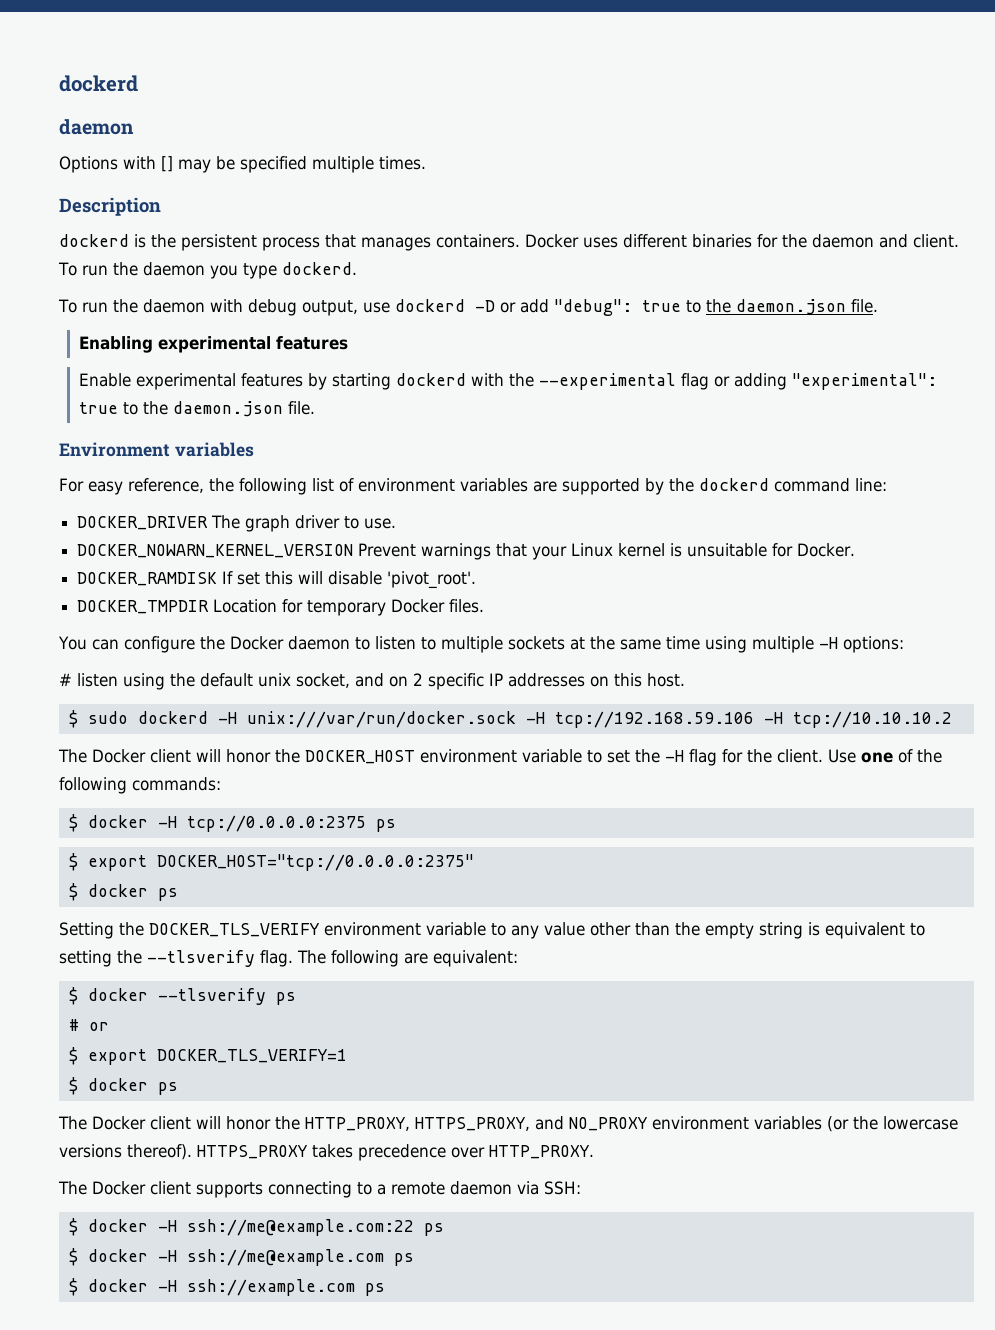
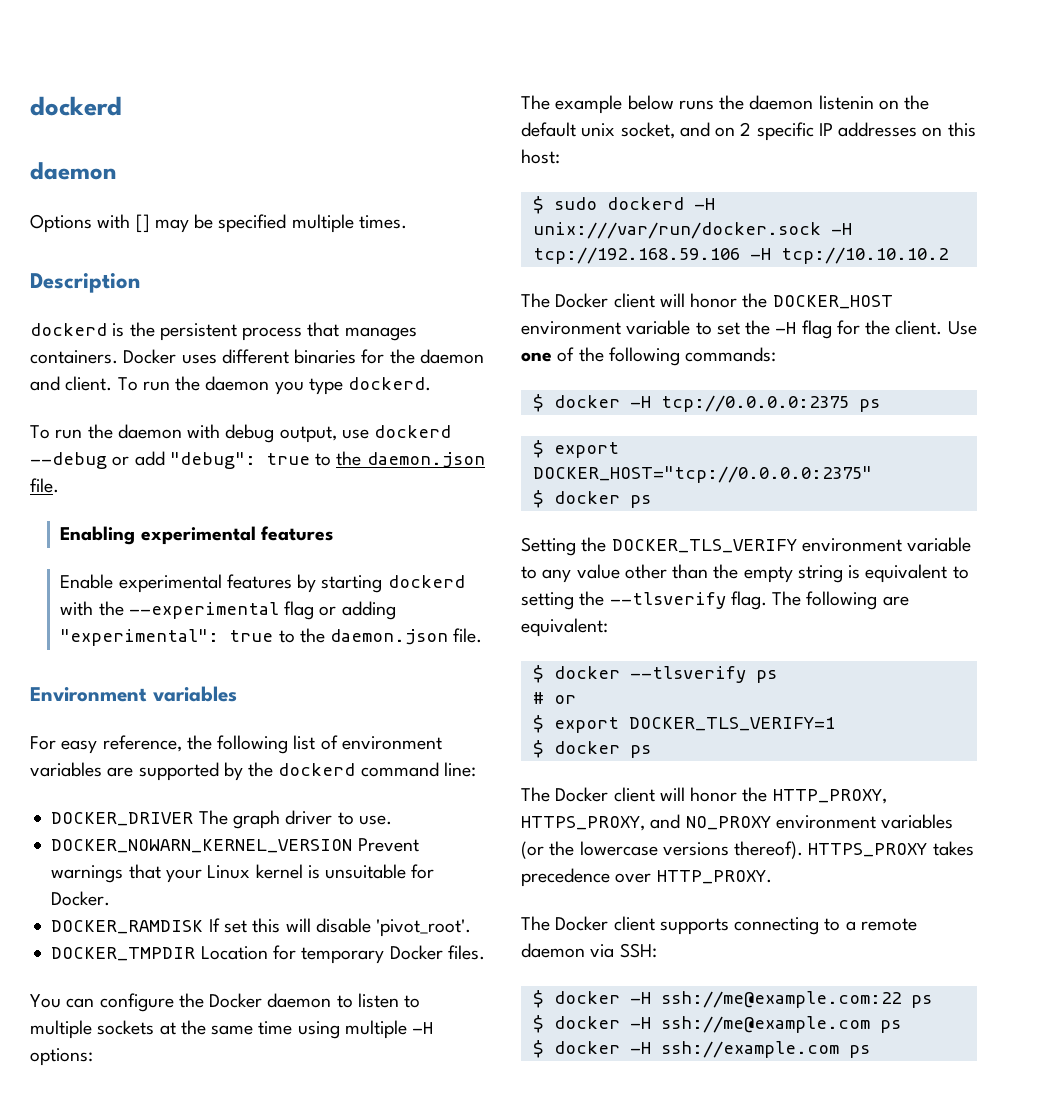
- To run the daemon with debug output, use dockerd -D or add "debug": true to the daemon.json file.
+ To run the daemon with debug output, use dockerd --debug or add "debug": true to the daemon.json file.
- # listen using the default unix socket, and on 2 specific IP addresses on this host.
+ The example below runs the daemon listenin on the default unix socket, and on 2 specific IP addresses on this host:

